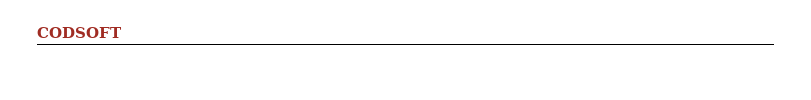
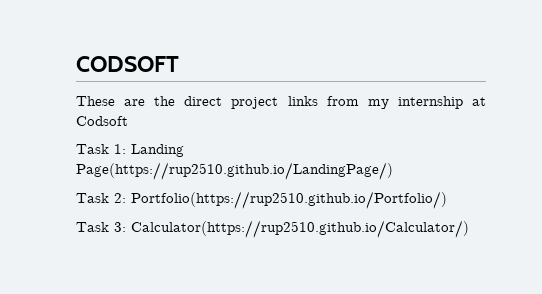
+ These are the direct project links from my internship at Codsoft
+ Task 1: Landing Page(https://rup2510.github.io/LandingPage/)
+ Task 2: Portfolio(https://rup2510.github.io/Portfolio/)
+ Task 3: Calculator(https://rup2510.github.io/Calculator/)

